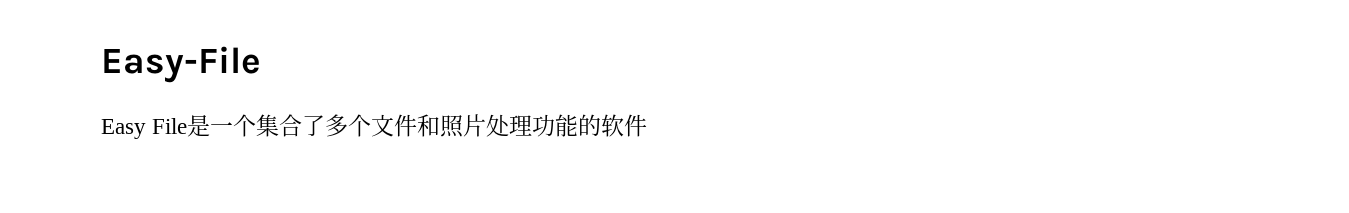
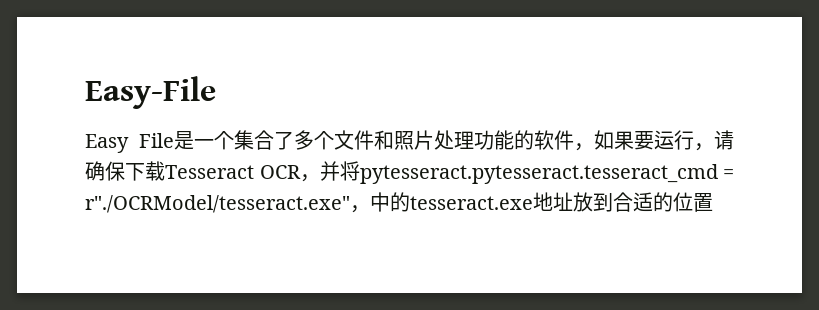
- Easy File是一个集合了多个文件和照片处理功能的软件
+ Easy File是一个集合了多个文件和照片处理功能的软件，如果要运行，请确保下载Tesseract OCR，并将pytesseract.pytesseract.tesseract_cmd = r"./OCRModel/tesseract.exe"，中的tesseract.exe地址放到合适的位置

